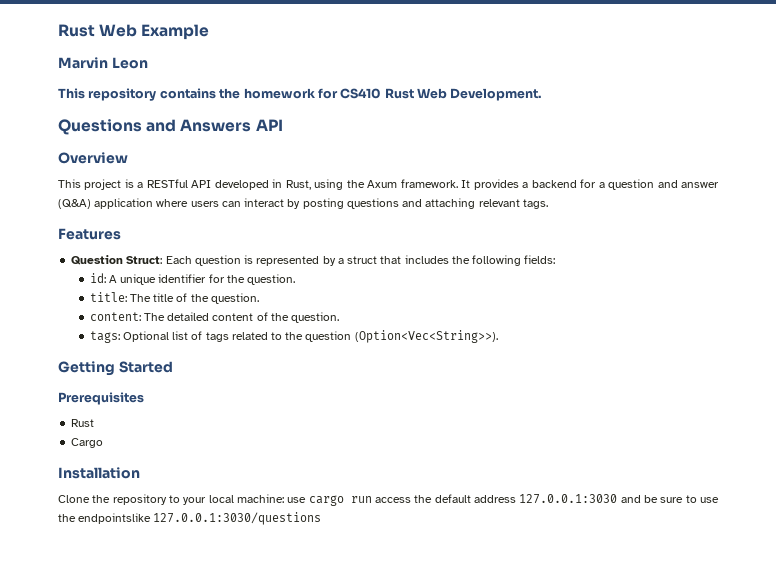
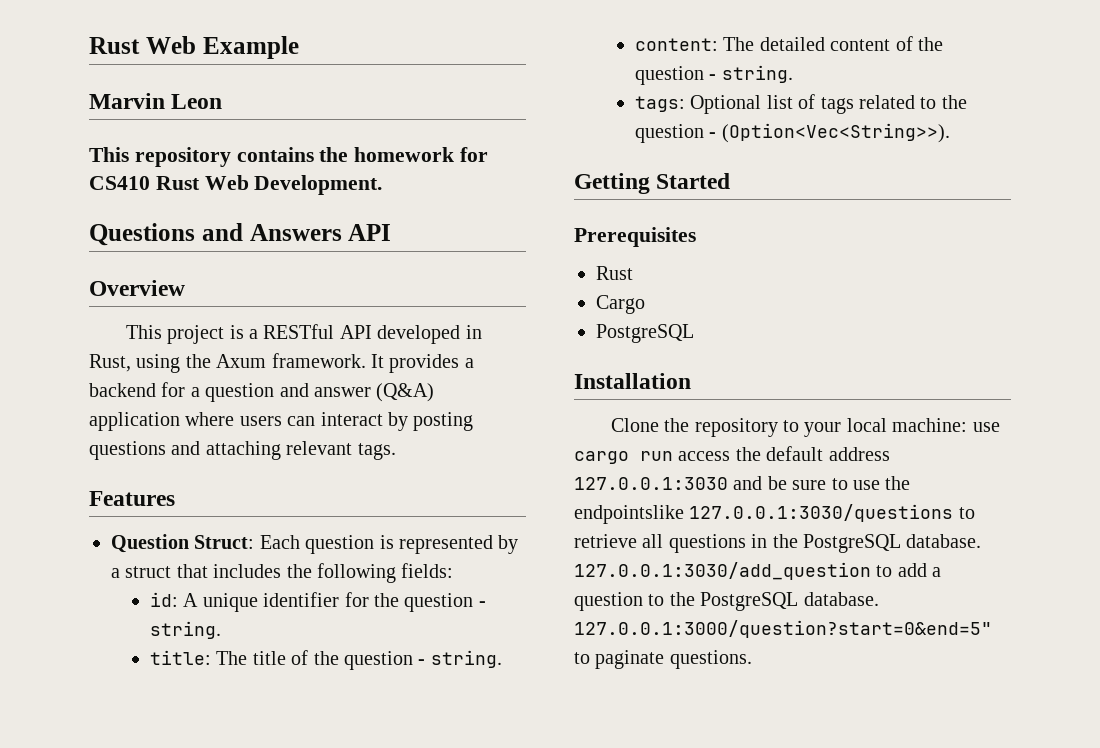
- id: A unique identifier for the question.
+ id: A unique identifier for the question - string.
- title: The title of the question.
+ title: The title of the question - string.
- content: The detailed content of the question.
+ content: The detailed content of the question - string.
- tags: Optional list of tags related to the question (Option<Vec<String>>).
+ tags: Optional list of tags related to the question - (Option<Vec<String>>).
  Cargo
+ PostgreSQL
- Clone the repository to your local machine: use cargo run access the default address 127.0.0.1:3030 and be sure to use the endpointslike 127.0.0.1:3030/questions
+ Clone the repository to your local machine: use cargo run access the default address 127.0.0.1:3030 and be sure to use the endpointslike 127.0.0.1:3030/questions to retrieve all questions in the PostgreSQL database. 127.0.0.1:3030/add_question to add a question to the PostgreSQL database. 127.0.0.1:3000/question?start=0&end=5" to paginate questions.

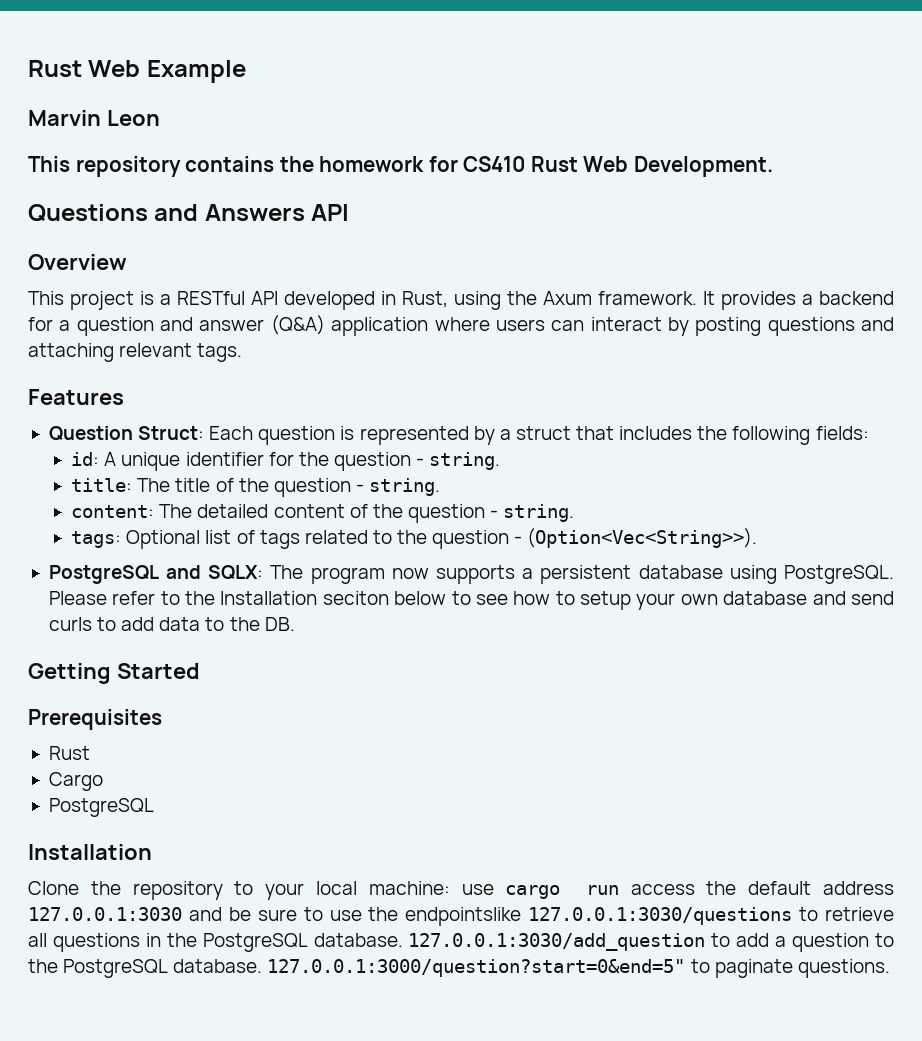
+ PostgreSQL and SQLX: The program now supports a persistent database using PostgreSQL. Please refer to the Installation seciton below to see how to setup your own database and send curls to add data to the DB.

